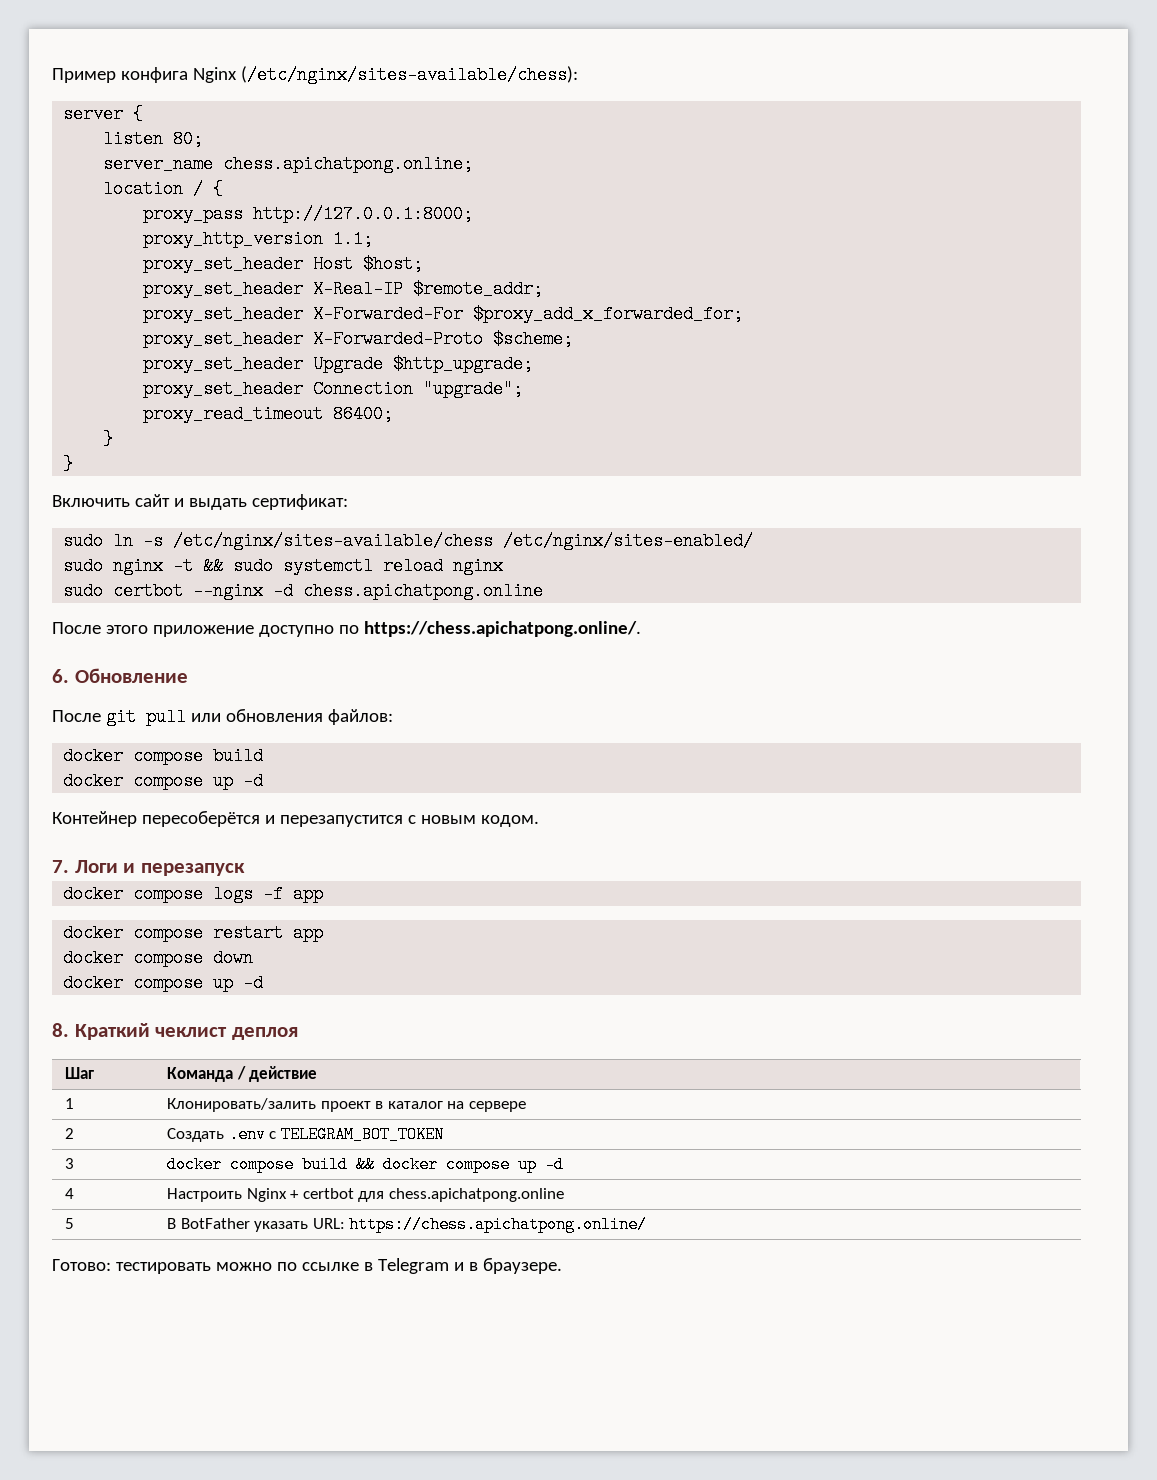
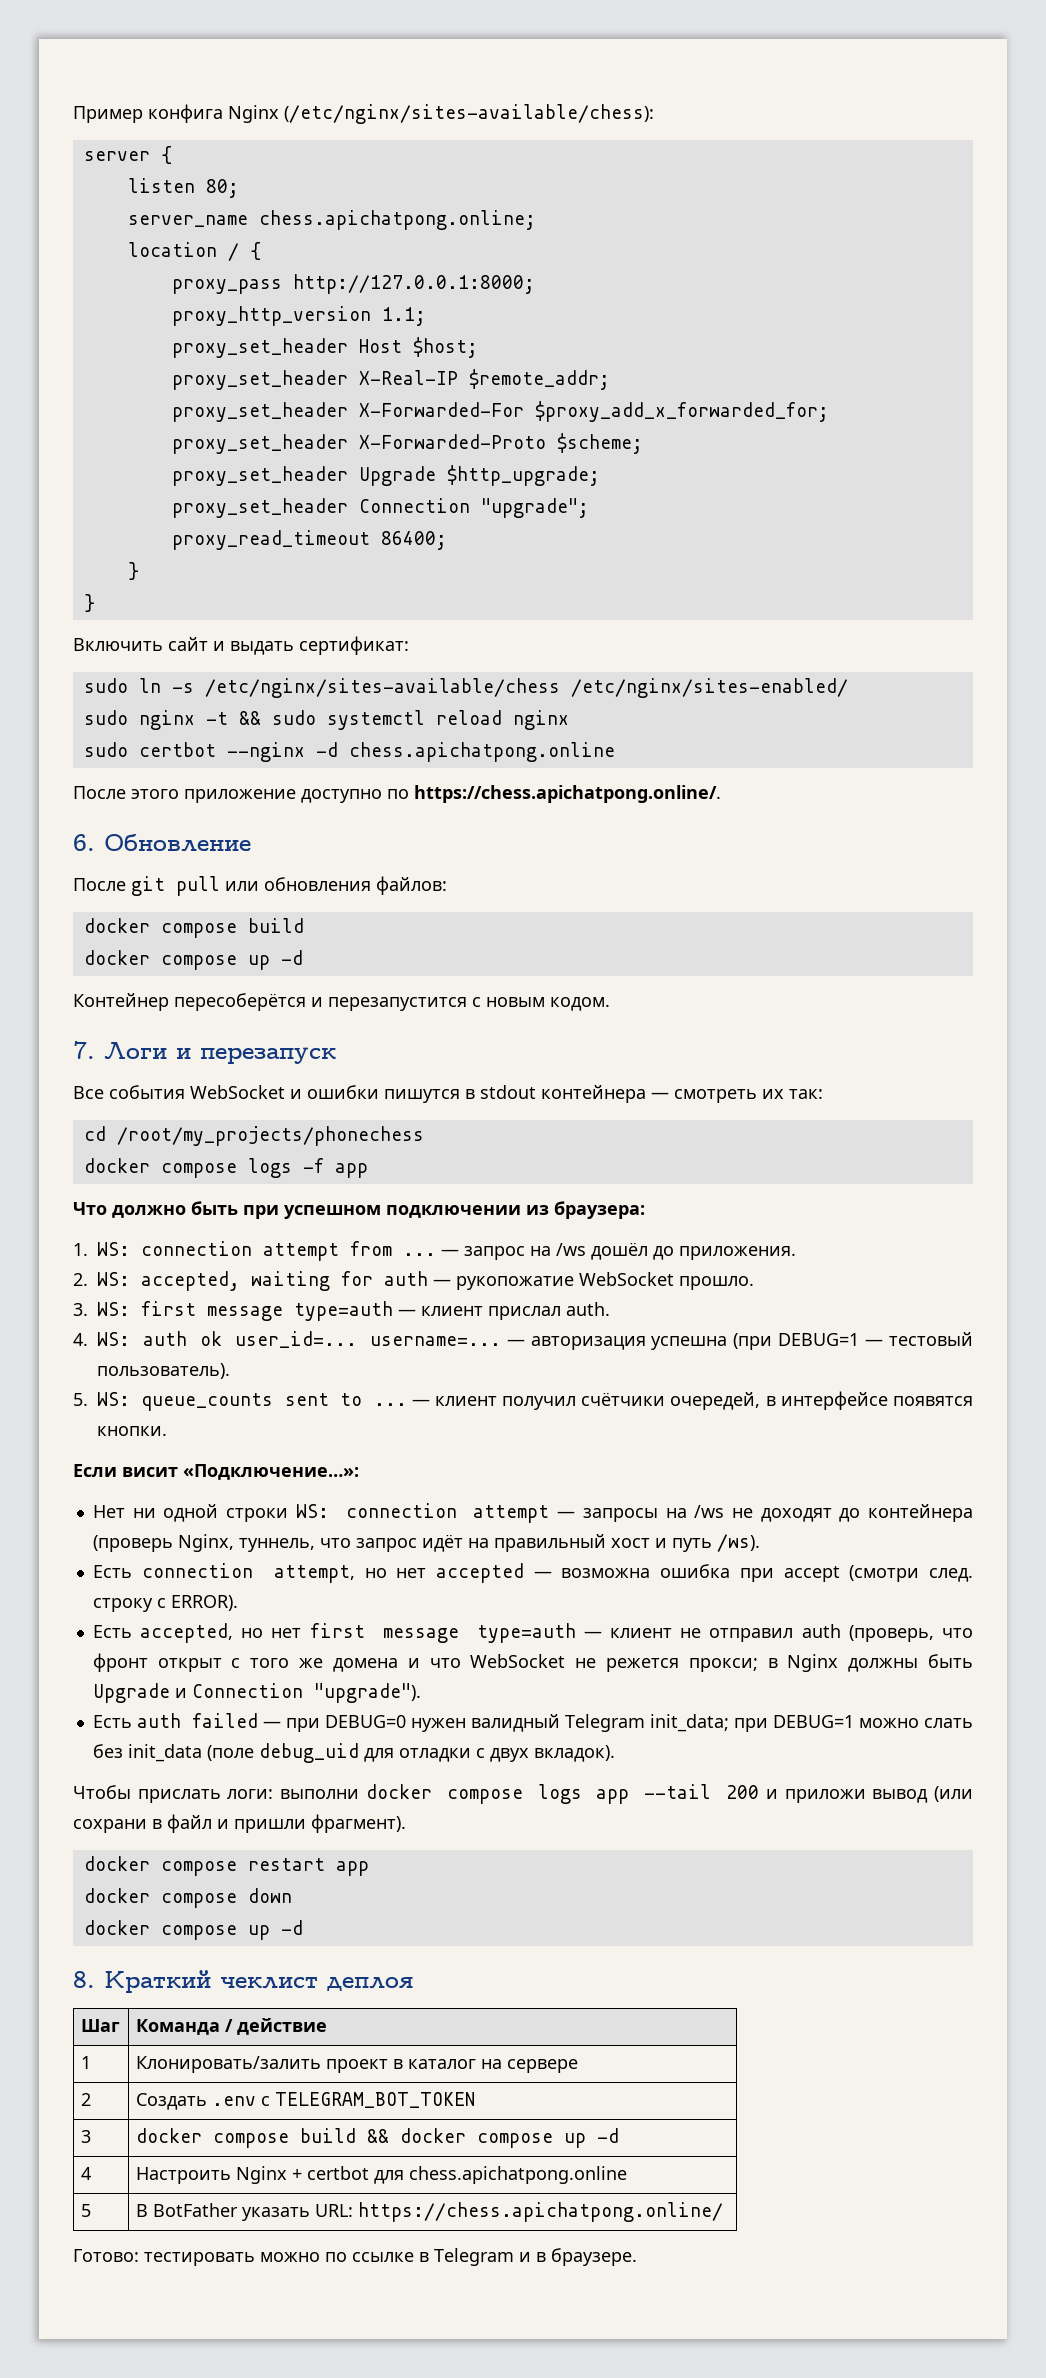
+ Все события WebSocket и ошибки пишутся в stdout контейнера — смотреть их так:
+ cd /root/my_projects/phonechess
+ Что должно быть при успешном подключении из браузера:
+ 1. WS: connection attempt from ... — запрос на /ws дошёл до приложения.
+ 2. WS: accepted, waiting for auth — рукопожатие WebSocket прошло.
+ 3. WS: first message type=auth — клиент прислал auth.
+ 4. WS: auth ok user_id=... username=... — авторизация успешна (при DEBUG=1 — тестовый пользователь).
+ 5. WS: queue_counts sent to ... — клиент получил счётчики очередей, в интерфейсе появятся кнопки.
+ Если висит «Подключение…»:
+ Нет ни одной строки WS: connection attempt — запросы на /ws не доходят до контейнера (проверь Nginx, туннель, что запрос идёт на правильный хост и путь /ws).
+ Есть connection attempt, но нет accepted — возможна ошибка при accept (смотри след. строку с ERROR).
+ Есть accepted, но нет first message type=auth — клиент не отправил auth (проверь, что фронт открыт с того же домена и что WebSocket не режется прокси; в Nginx должны быть Upgrade и Connection "upgrade").
+ Есть auth failed — при DEBUG=0 нужен валидный Telegram init_data; при DEBUG=1 можно слать без init_data (поле debug_uid для отладки с двух вкладок).
+ Чтобы прислать логи: выполни docker compose logs app --tail 200 и приложи вывод (или сохрани в файл и пришли фрагмент).

